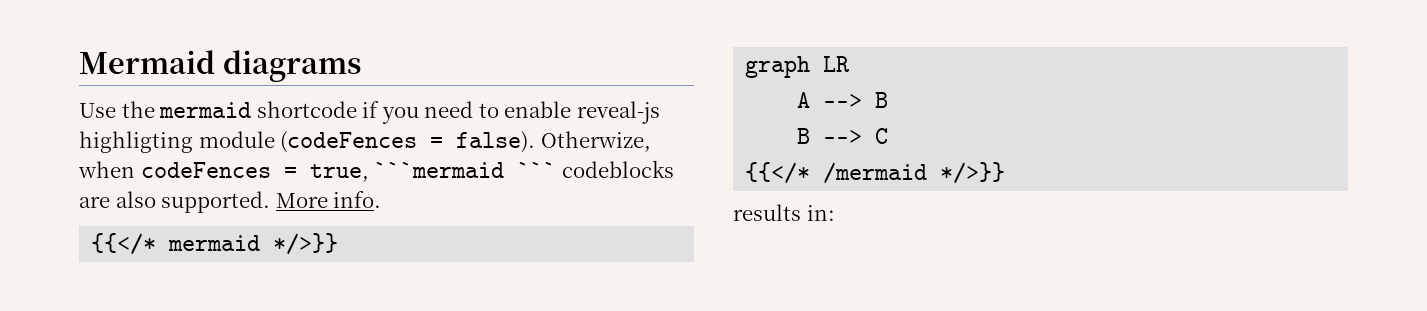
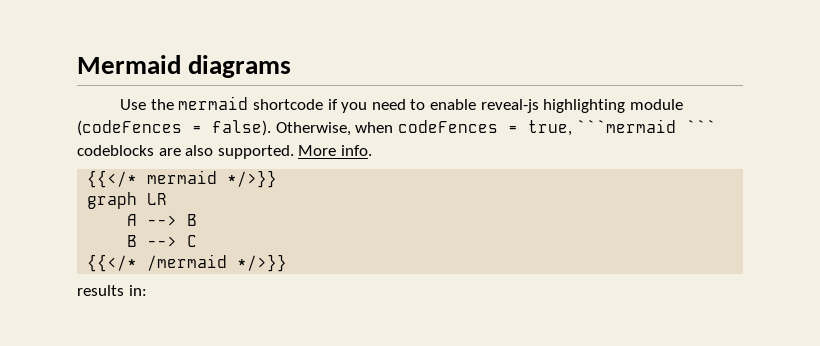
- Use the mermaid shortcode if you need to enable reveal-js highligting module (codeFences = false).
+ Use the mermaid shortcode if you need to enable reveal-js highlighting module (codeFences = false).
- Otherwize, when codeFences = true, ```mermaid ``` codeblocks are also supported.
+ Otherwise, when codeFences = true, ```mermaid ``` codeblocks are also supported.

